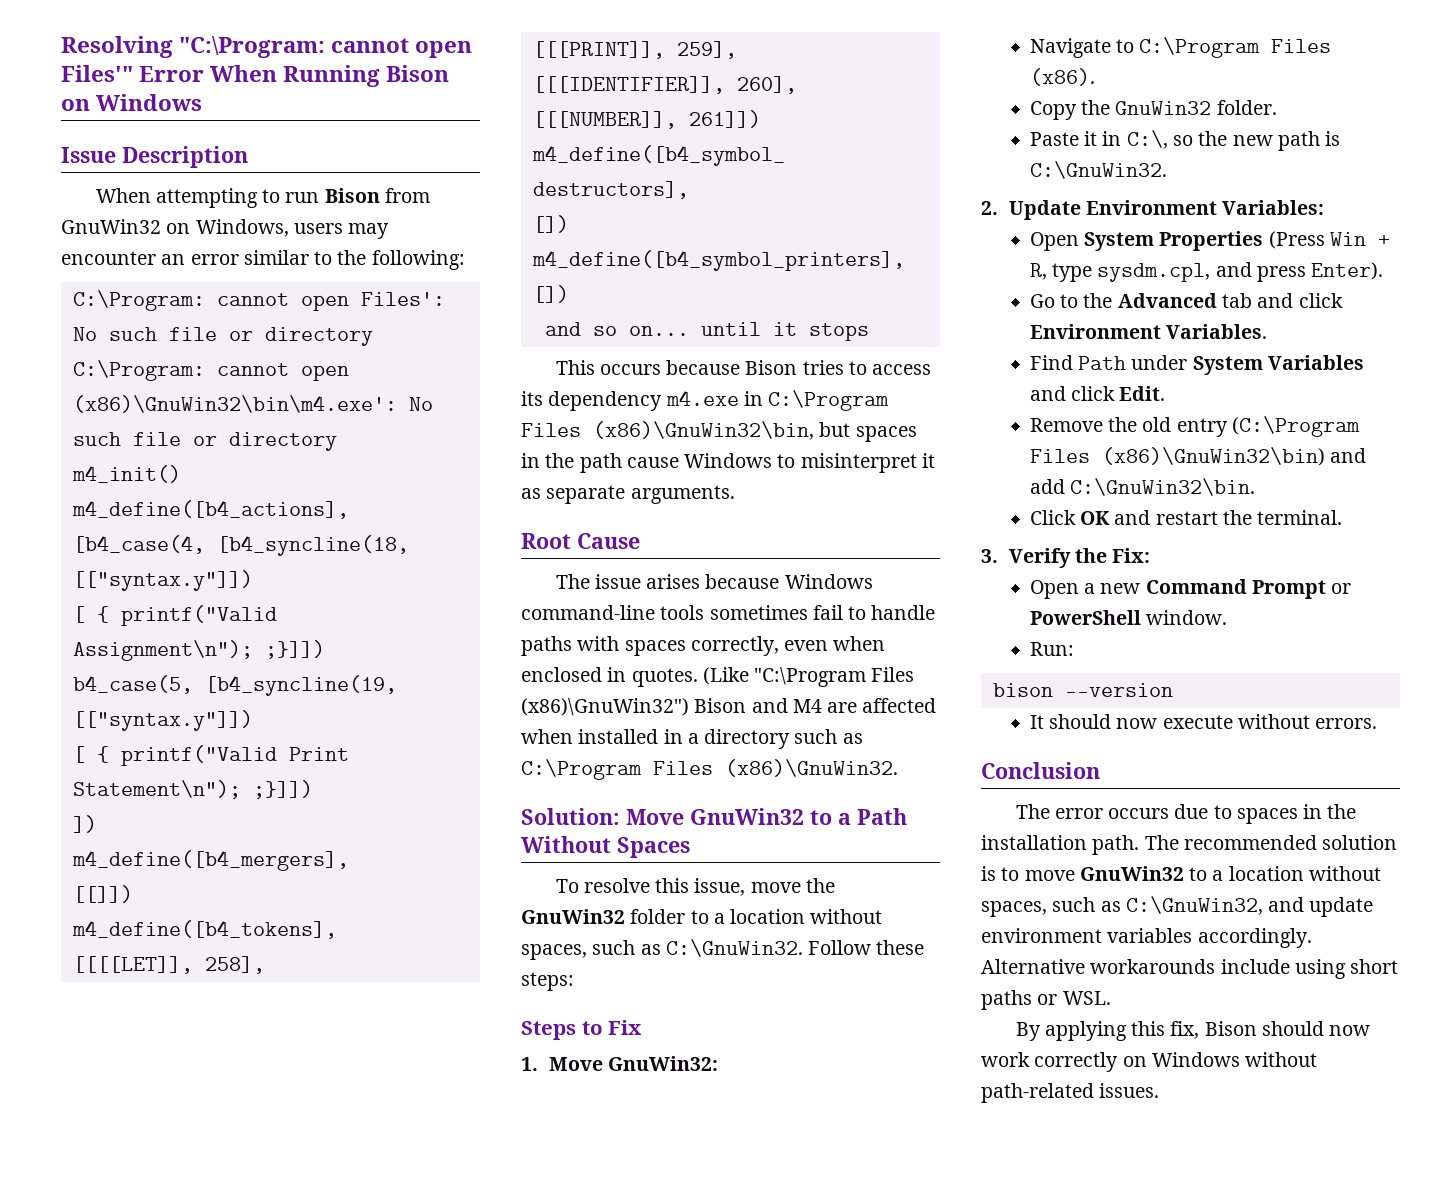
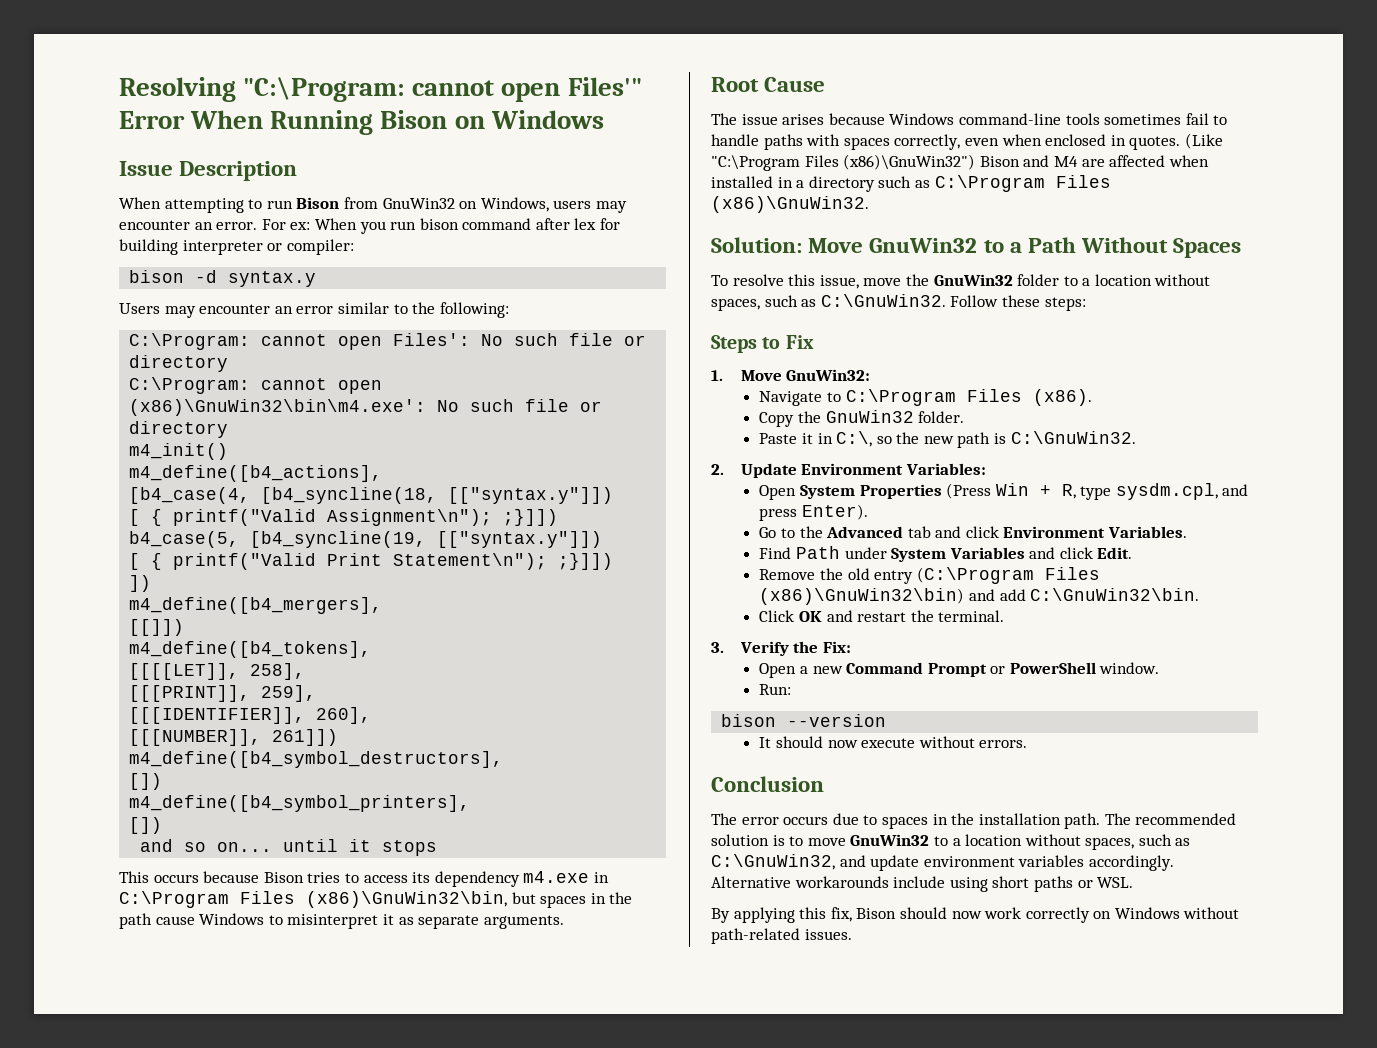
- When attempting to run Bison from GnuWin32 on Windows, users may encounter an error similar to the following:
+ When attempting to run Bison from GnuWin32 on Windows, users may encounter an error. For ex: When you run bison command after lex for building interpreter or compiler:
+ bison -d syntax.y
+ Users may encounter an error similar to the following:

